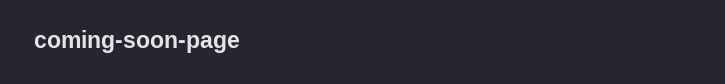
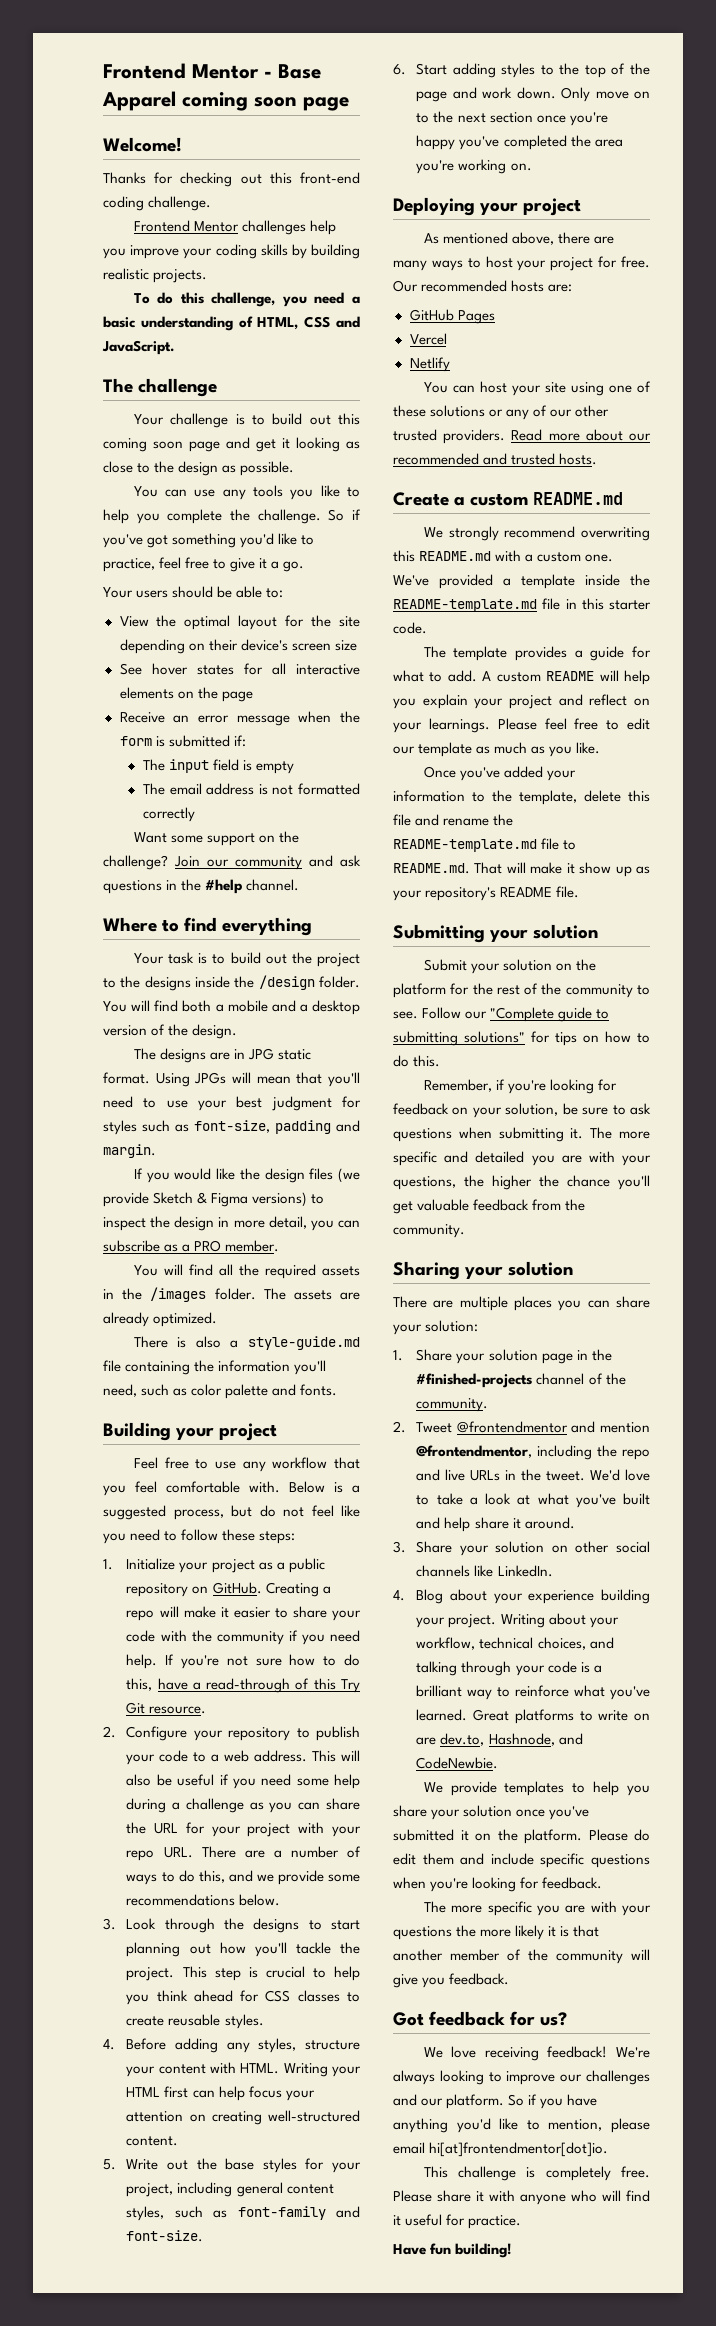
- coming-soon-page
+ Frontend Mentor - Base Apparel coming soon page
+ Welcome!
+ Thanks for checking out this front-end coding challenge.
+ Frontend Mentor challenges help you improve your coding skills by building realistic projects.
+ To do this challenge, you need a basic understanding of HTML, CSS and JavaScript.
+ The challenge
+ Your challenge is to build out this coming soon page and get it looking as close to the design as possible.
+ You can use any tools you like to help you complete the challenge. So if you've got something you'd like to practice, feel free to give it a go.
+ Your users should be able to:
+ View the optimal layout for the site depending on their device's screen size
+ See hover states for all interactive elements on the page
+ Receive an error message when the form is submitted if:
+ The input field is empty
+ The email address is not formatted correctly
+ Want some support on the challenge? Join our community and ask questions in the #help channel.
+ Where to find everything
+ Your task is to build out the project to the designs inside the /design folder. You will find both a mobile and a desktop version of the design.
+ The designs are in JPG static format. Using JPGs will mean that you'll need to use your best judgment for styles such as font-size, padding and margin.
+ If you would like the design files (we provide Sketch & Figma versions) to inspect the design in more detail, you can subscribe as a PRO member.
+ You will find all the required assets in the /images folder. The assets are already optimized.
+ There is also a style-guide.md file containing the information you'll need, such as color palette and fonts.
+ Building your project
+ Feel free to use any workflow that you feel comfortable with. Below is a suggested process, but do not feel like you need to follow these steps:
+ 1. Initialize your project as a public repository on GitHub. Creating a repo will make it easier to share your code with the community if you need help. If you're not sure how to do this, have a read-through of this Try Git resource.
+ 2. Configure your repository to publish your code to a web address. This will also be useful if you need some help during a challenge as you can share the URL for your project with your repo URL. There are a number of ways to do this, and we provide some recommendations below.
+ 3. Look through the designs to start planning out how you'll tackle the project. This step is crucial to help you think ahead for CSS classes to create reusable styles.
+ 4. Before adding any styles, structure your content with HTML. Writing your HTML first can help focus your attention on creating well-structured content.
+ 5. Write out the base styles for your project, including general content styles, such as font-family and font-size.
+ 6. Start adding styles to the top of the page and work down. Only move on to the next section once you're happy you've completed the area you're working on.
+ Deploying your project
+ As mentioned above, there are many ways to host your project for free. Our recommended hosts are:
+ GitHub Pages
+ Vercel
+ Netlify
+ You can host your site using one of these solutions or any of our other trusted providers. Read more about our recommended and trusted hosts.
+ Create a custom README.md
+ We strongly recommend overwriting this README.md with a custom one. We've provided a template inside the README-template.md file in this starter code.
+ The template provides a guide for what to add. A custom README will help you explain your project and reflect on your learnings. Please feel free to edit our template as much as you like.
+ Once you've added your information to the template, delete this file and rename the README-template.md file to README.md. That will make it show up as your repository's README file.
+ Submitting your solution
+ Submit your solution on the platform for the rest of the community to see. Follow our "Complete guide to submitting solutions" for tips on how to do this.
+ Remember, if you're looking for feedback on your solution, be sure to ask questions when submitting it. The more specific and detailed you are with your questions, the higher the chance you'll get valuable feedback from the community.
+ Sharing your solution
+ There are multiple places you can share your solution:
+ 1. Share your solution page in the #finished-projects channel of the community.
+ 2. Tweet @frontendmentor and mention @frontendmentor, including the repo and live URLs in the tweet. We'd love to take a look at what you've built and help share it around.
+ 3. Share your solution on other social channels like LinkedIn.
+ 4. Blog about your experience building your project. Writing about your workflow, technical choices, and talking through your code is a brilliant way to reinforce what you've learned. Great platforms to write on are dev.to, Hashnode, and CodeNewbie.
+ We provide templates to help you share your solution once you've submitted it on the platform. Please do edit them and include specific questions when you're looking for feedback.
+ The more specific you are with your questions the more likely it is that another member of the community will give you feedback.
+ Got feedback for us?
+ We love receiving feedback! We're always looking to improve our challenges and our platform. So if you have anything you'd like to mention, please email hi[at]frontendmentor[dot]io.
+ This challenge is completely free. Please share it with anyone who will find it useful for practice.
+ Have fun building!

